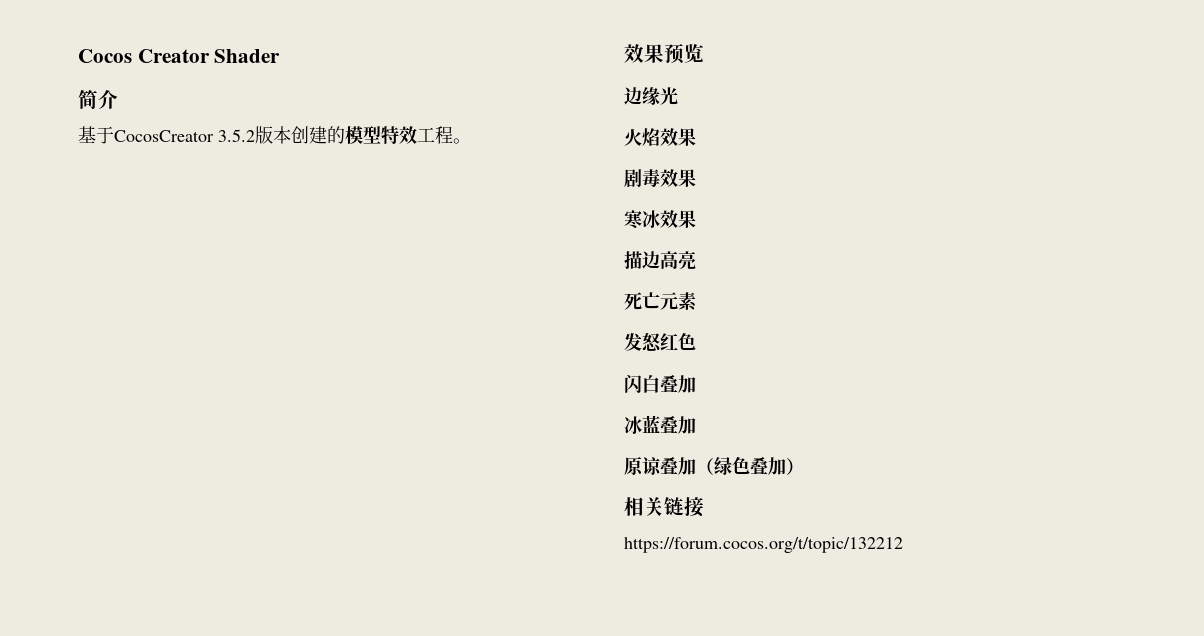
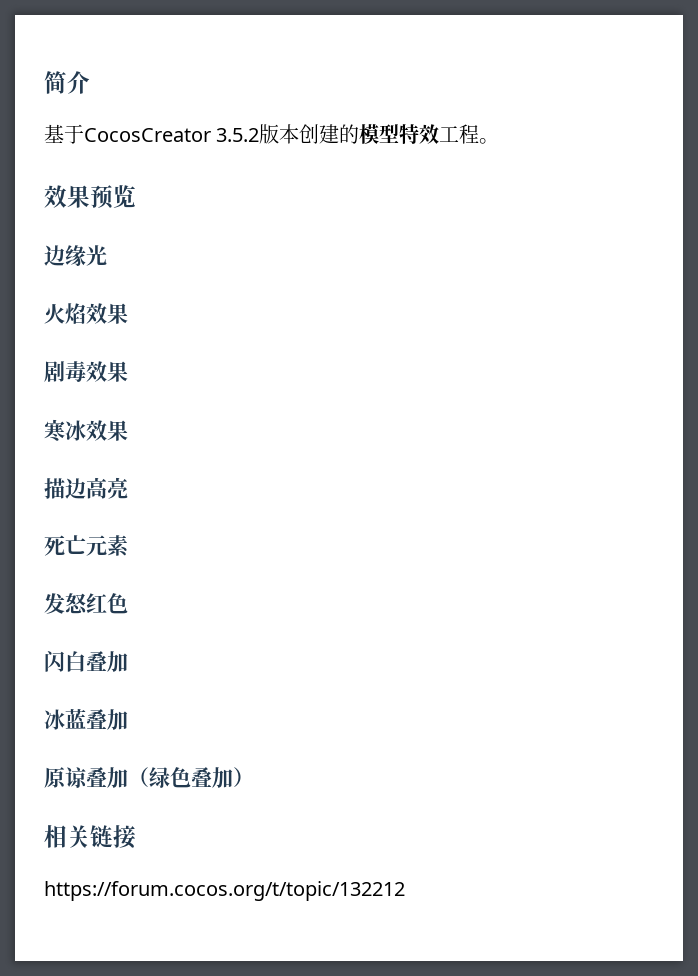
- Cocos Creator Shader

